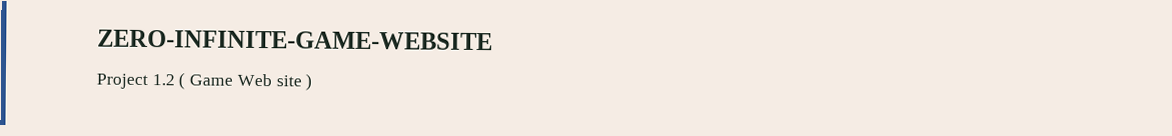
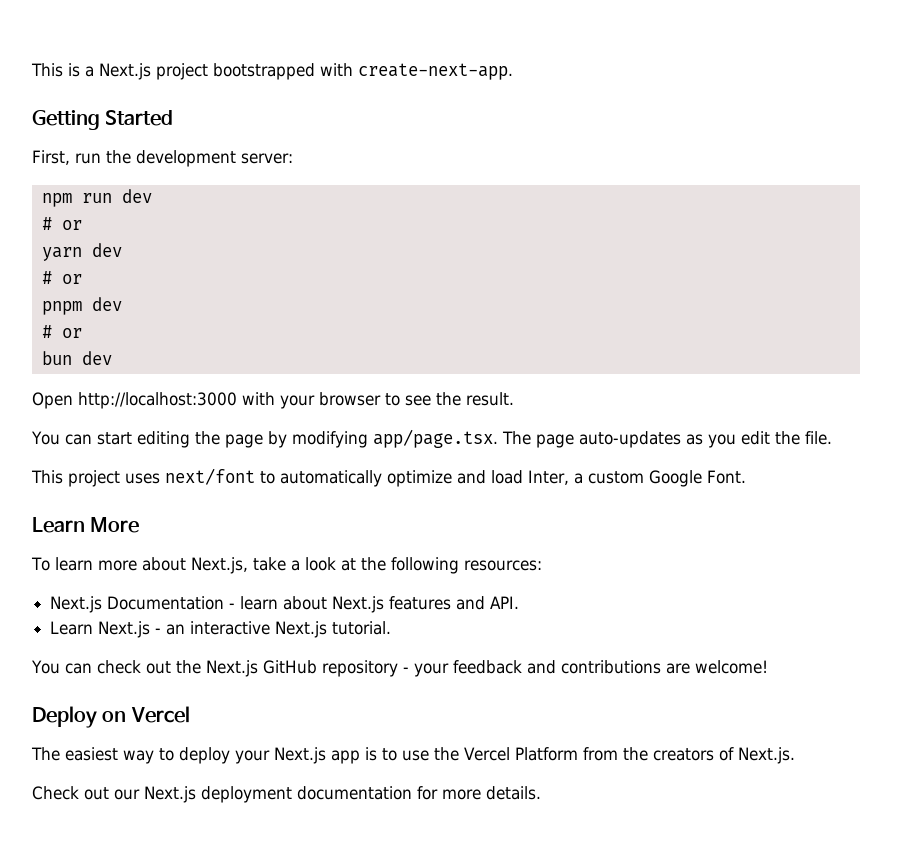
- ZERO-INFINITE-GAME-WEBSITE
- Project 1.2 ( Game Web site )
+ This is a Next.js project bootstrapped with create-next-app.
+ Getting Started
+ First, run the development server:
+ npm run dev
+ # or
+ yarn dev
+ # or
+ pnpm dev
+ # or
+ bun dev
+ Open http://localhost:3000 with your browser to see the result.
+ You can start editing the page by modifying app/page.tsx. The page auto-updates as you edit the file.
+ This project uses next/font to automatically optimize and load Inter, a custom Google Font.
+ Learn More
+ To learn more about Next.js, take a look at the following resources:
+ Next.js Documentation - learn about Next.js features and API.
+ Learn Next.js - an interactive Next.js tutorial.
+ You can check out the Next.js GitHub repository - your feedback and contributions are welcome!
+ Deploy on Vercel
+ The easiest way to deploy your Next.js app is to use the Vercel Platform from the creators of Next.js.
+ Check out our Next.js deployment documentation for more details.

